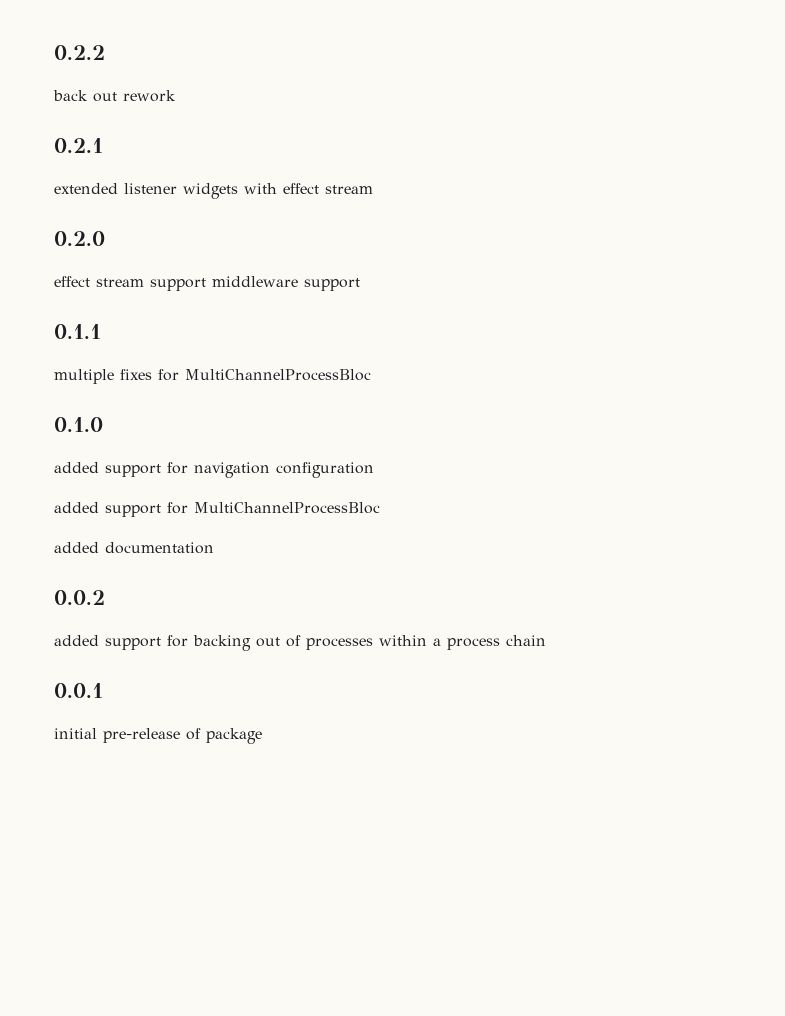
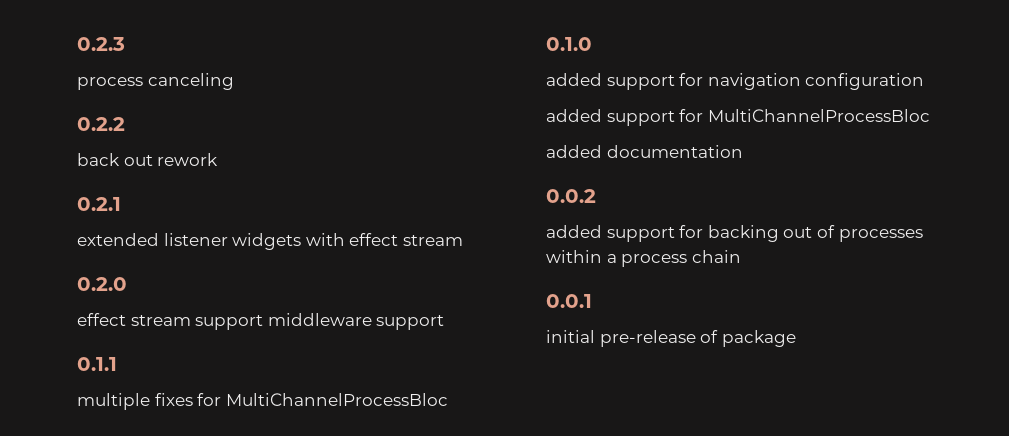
+ 0.2.3
+ process canceling

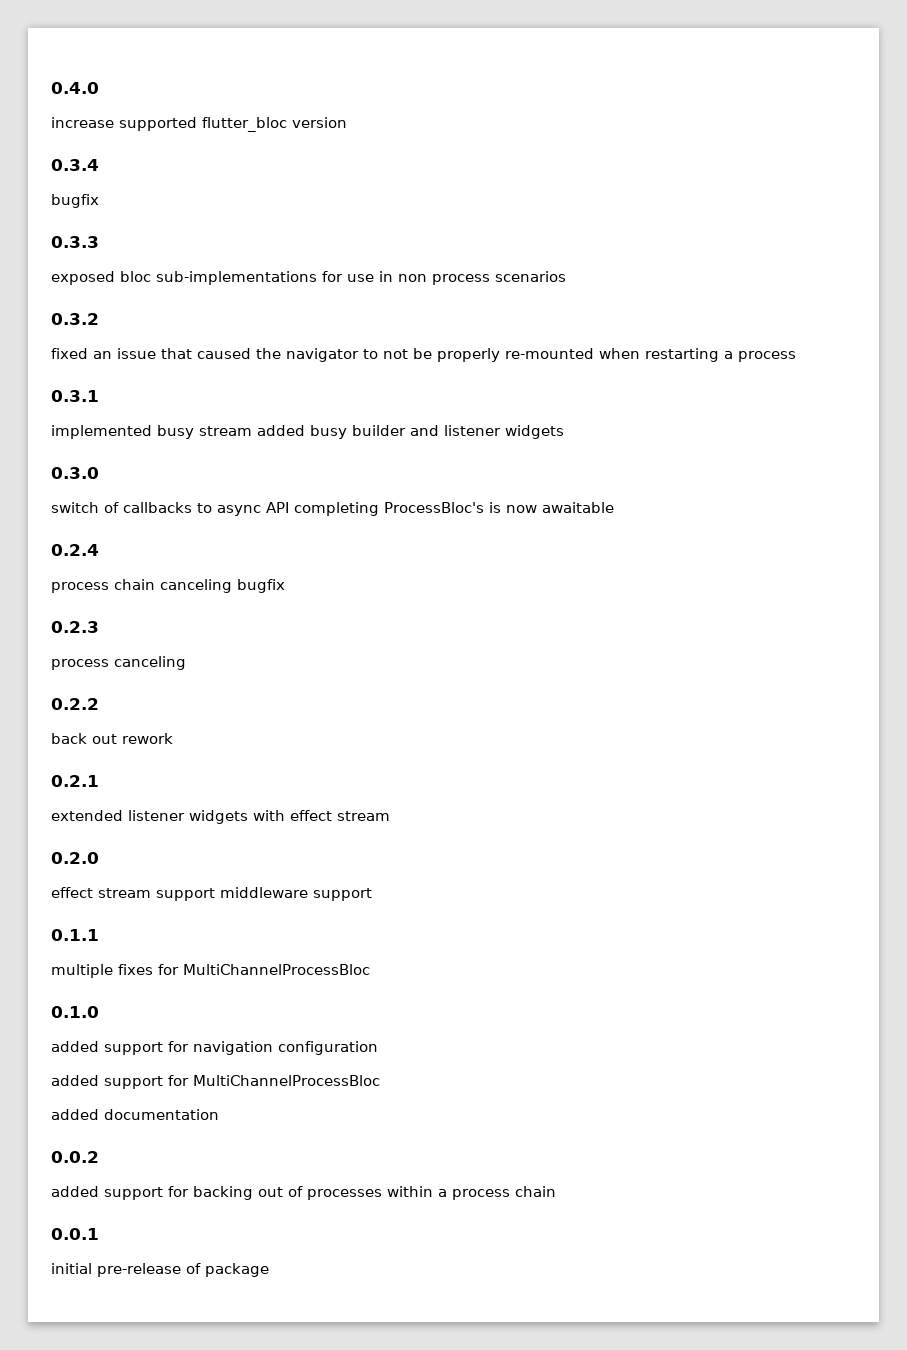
+ 0.4.0
+ increase supported flutter_bloc version
+ 0.3.4
+ bugfix
+ 0.3.3
+ exposed bloc sub-implementations for use in non process scenarios
+ 0.3.2
+ fixed an issue that caused the navigator to not be properly re-mounted when restarting a process
+ 0.3.1
+ implemented busy stream added busy builder and listener widgets
+ 0.3.0
+ switch of callbacks to async API completing ProcessBloc's is now awaitable
+ 0.2.4
+ process chain canceling bugfix

